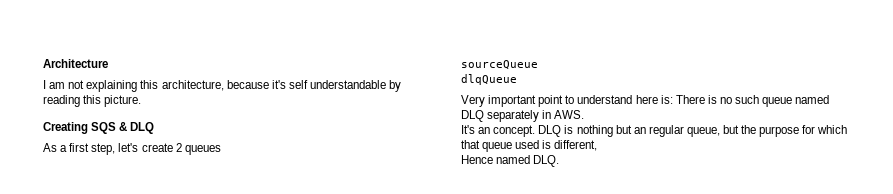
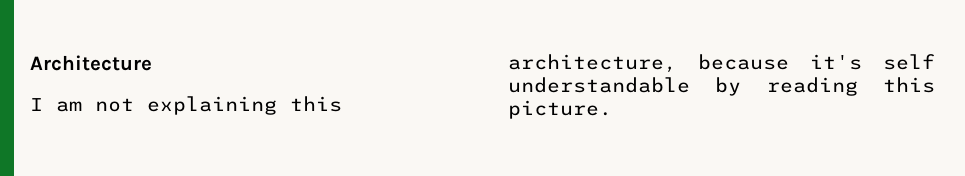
- Creating SQS & DLQ
- As a first step, let's create 2 queues
- sourceQueue
- dlqQueue
- Very important point to understand here is: There is no such queue named DLQ separately in AWS.
- It's an concept. DLQ is nothing but an regular queue, but the purpose for which that queue used is different,
- Hence named DLQ.

